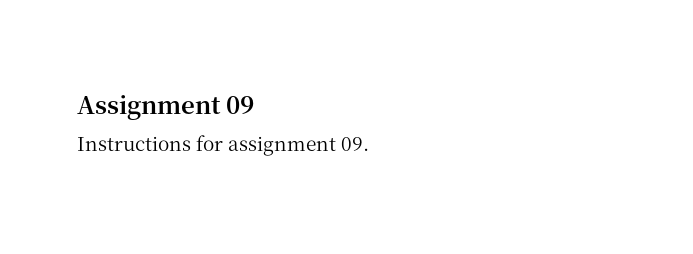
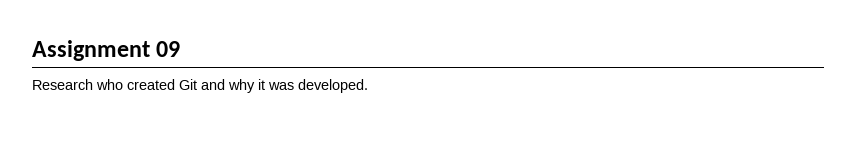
- Instructions for assignment 09.
+ Research who created Git and why it was developed.

